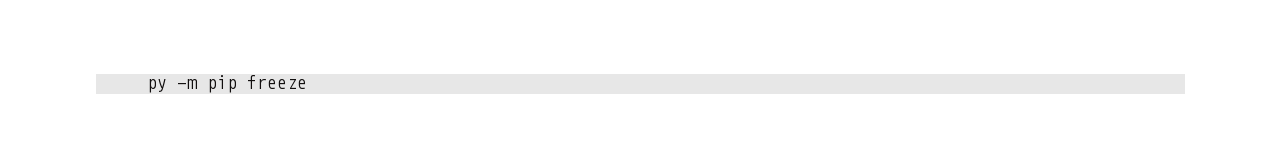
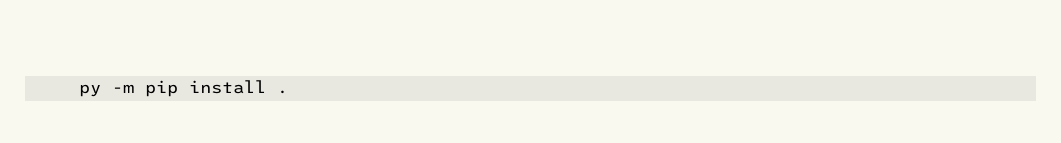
- py -m pip freeze
+ py -m pip install .

